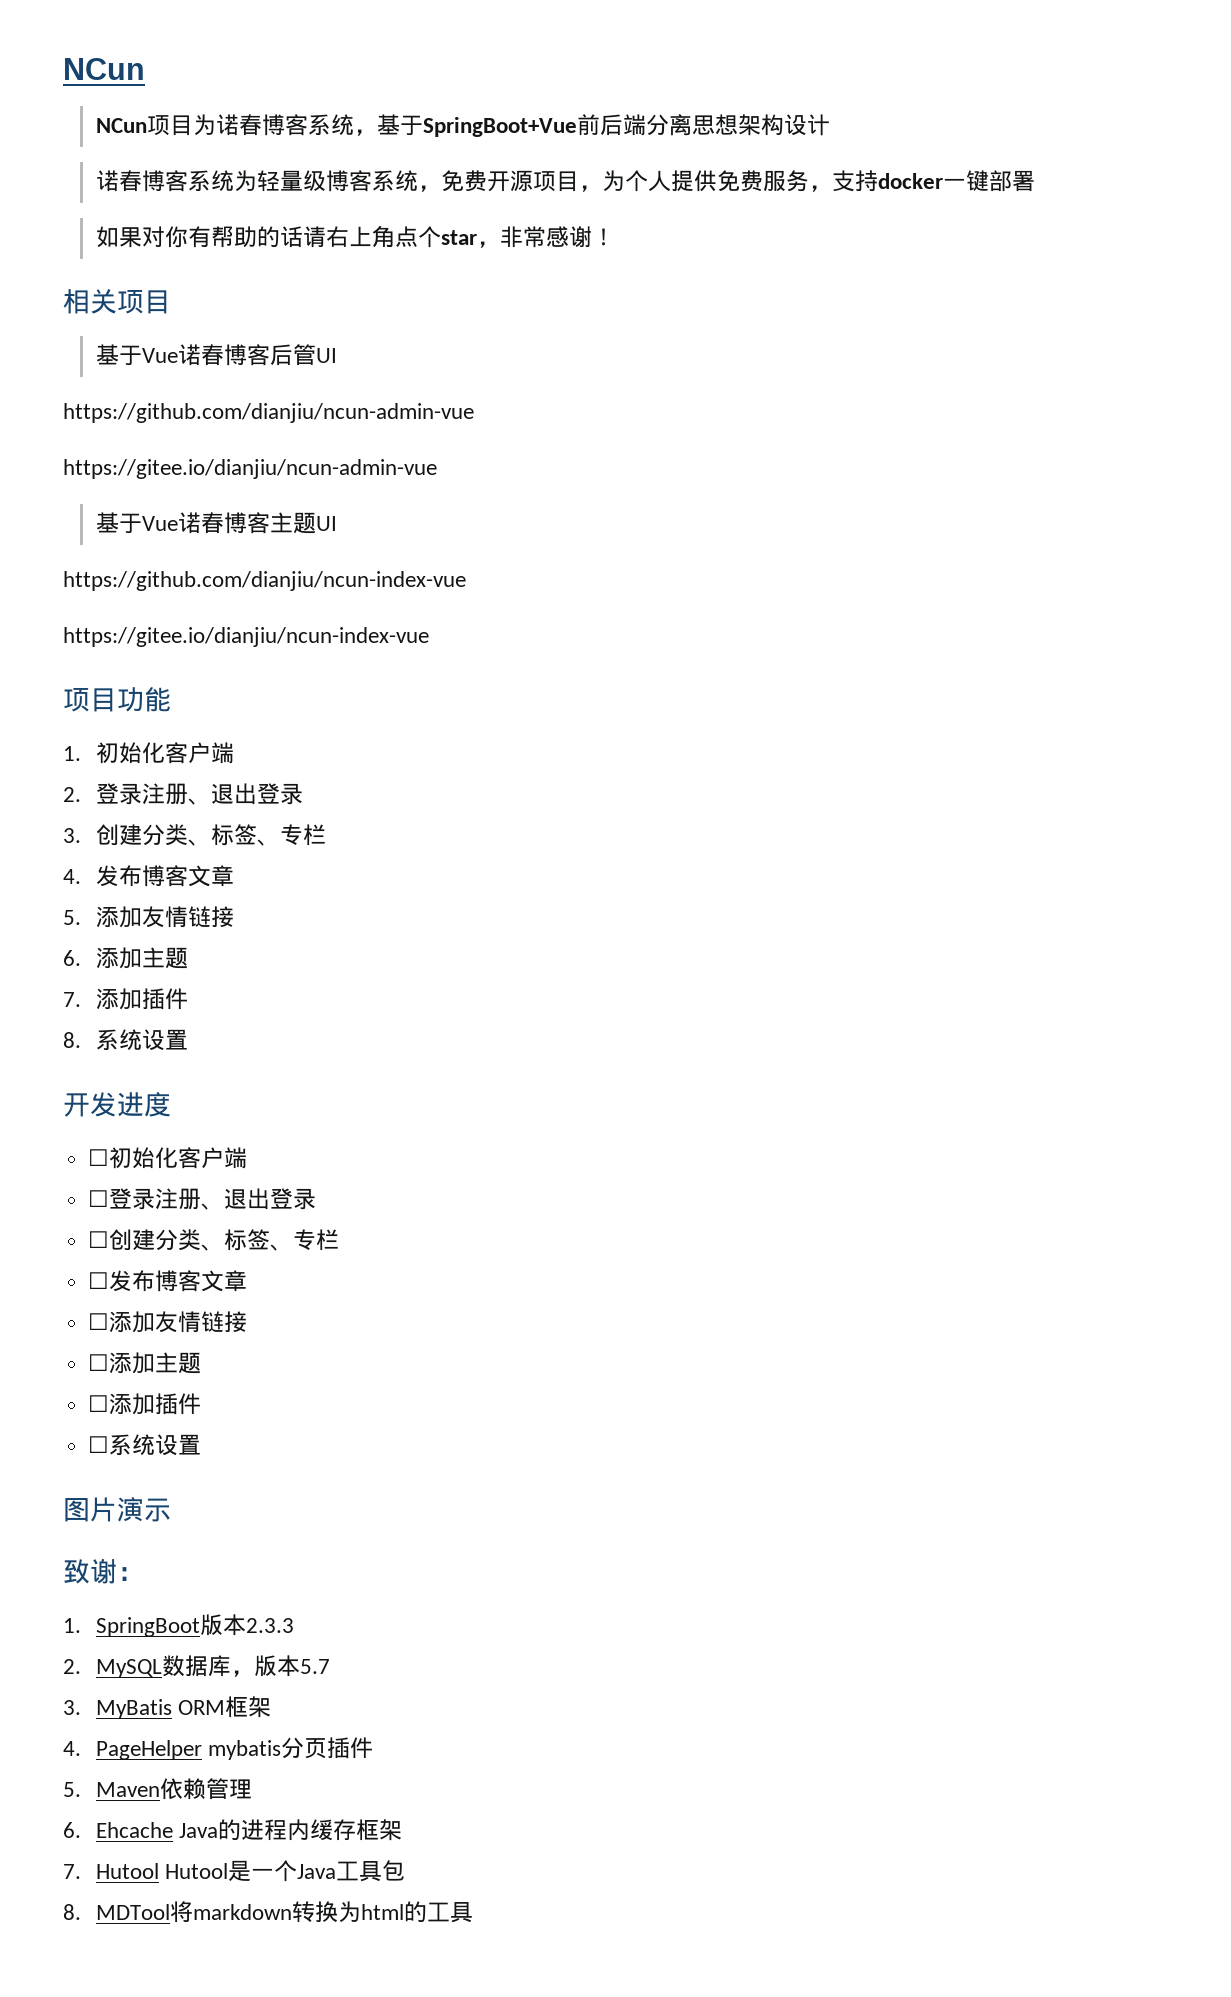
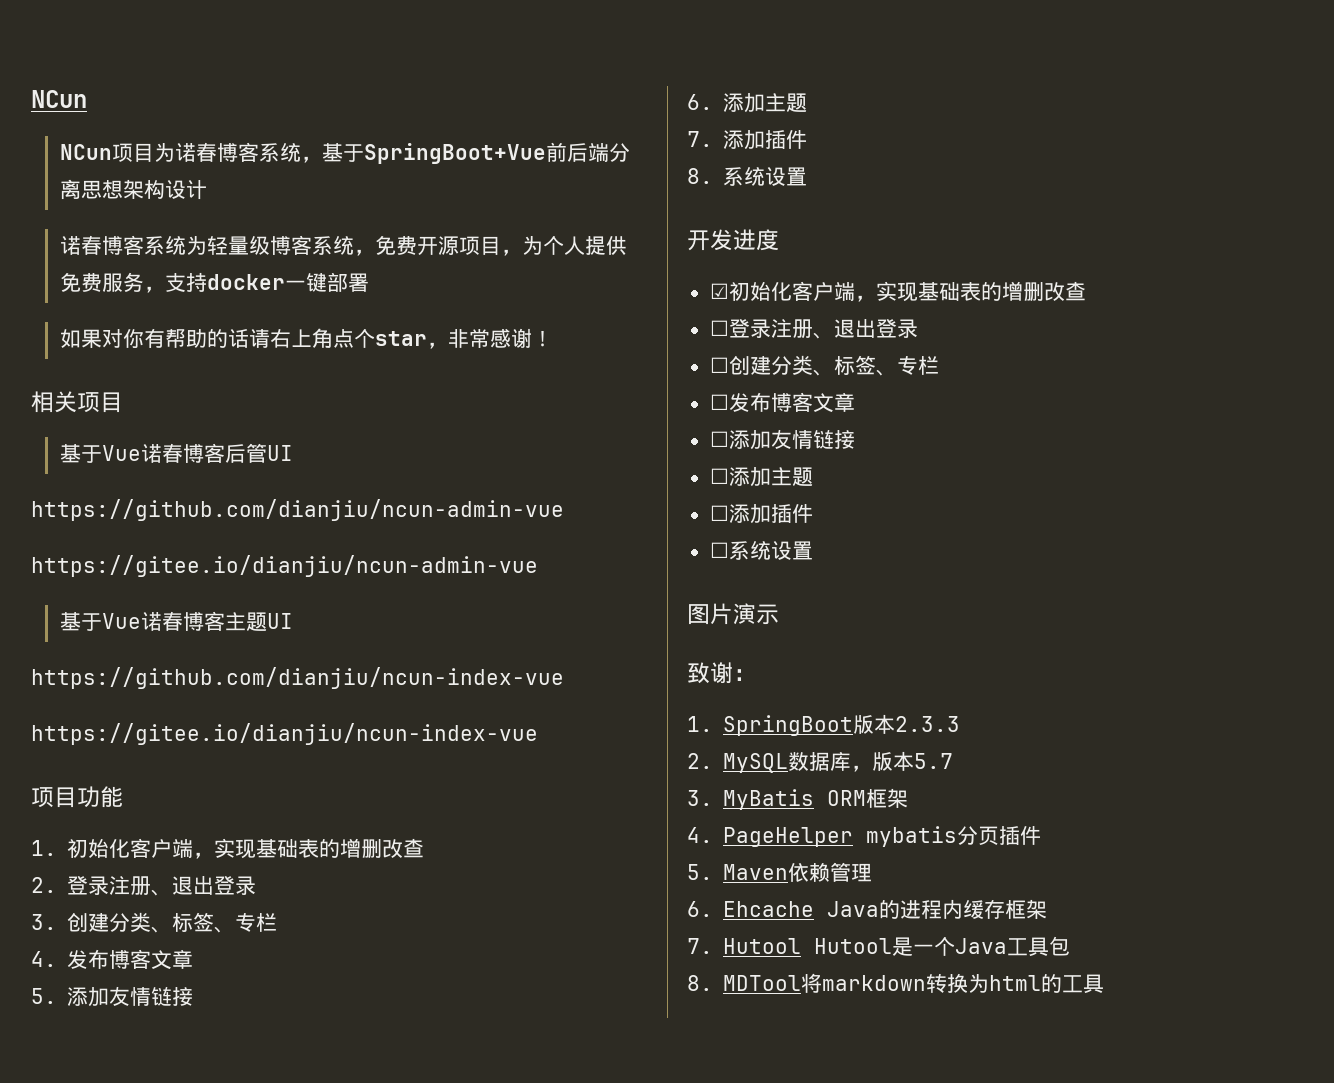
- 1.初始化客户端
+ 1.初始化客户端，实现基础表的增删改查
- ☐初始化客户端
+ ☑初始化客户端，实现基础表的增删改查

